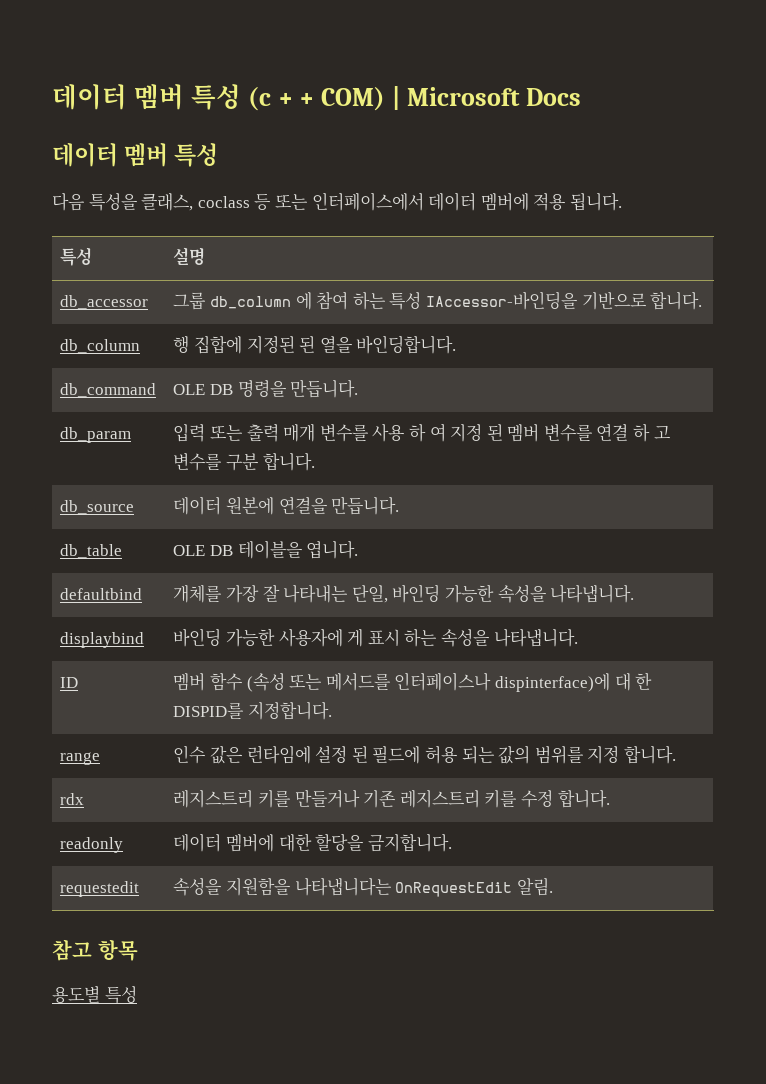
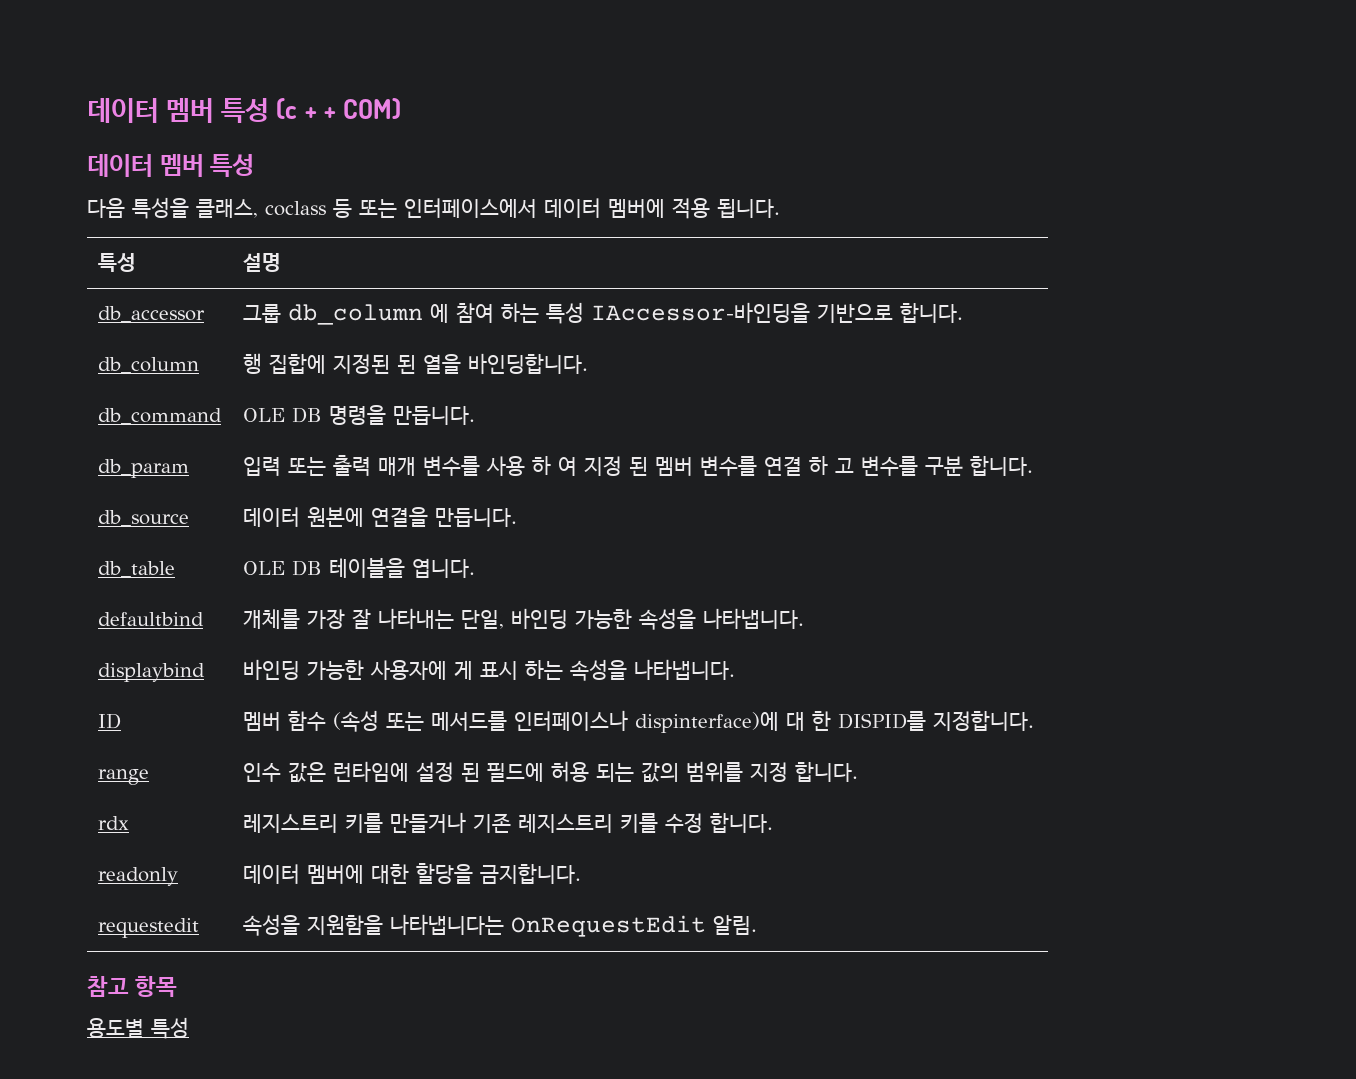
- 데이터 멤버 특성 (c + + COM) | Microsoft Docs
+ 데이터 멤버 특성 (c + + COM)

